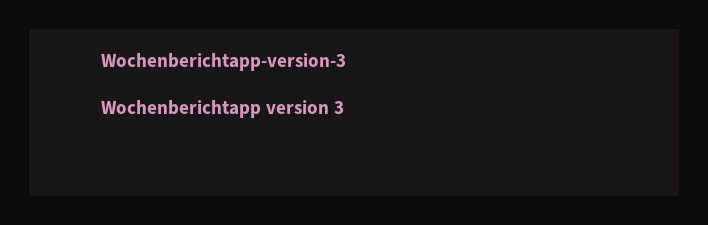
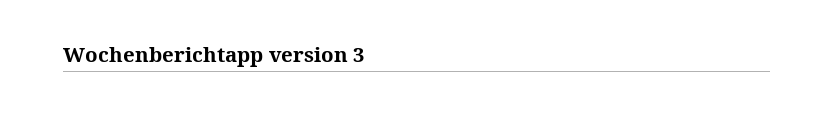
- Wochenberichtapp-version-3

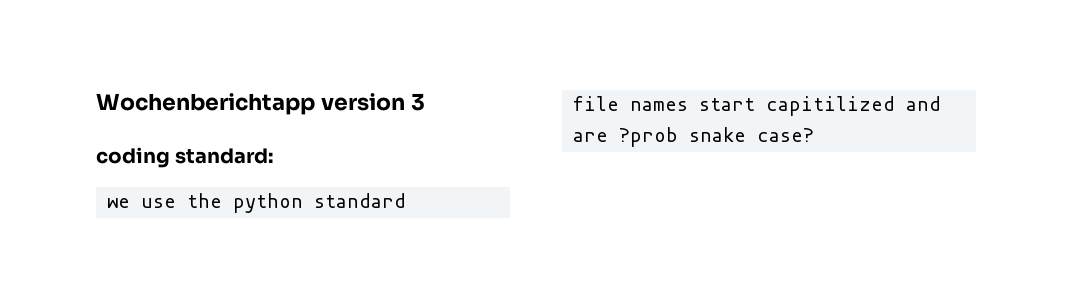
+ coding standard:
+ we use the python standard
+ file names start capitilized and are ?prob snake case?

